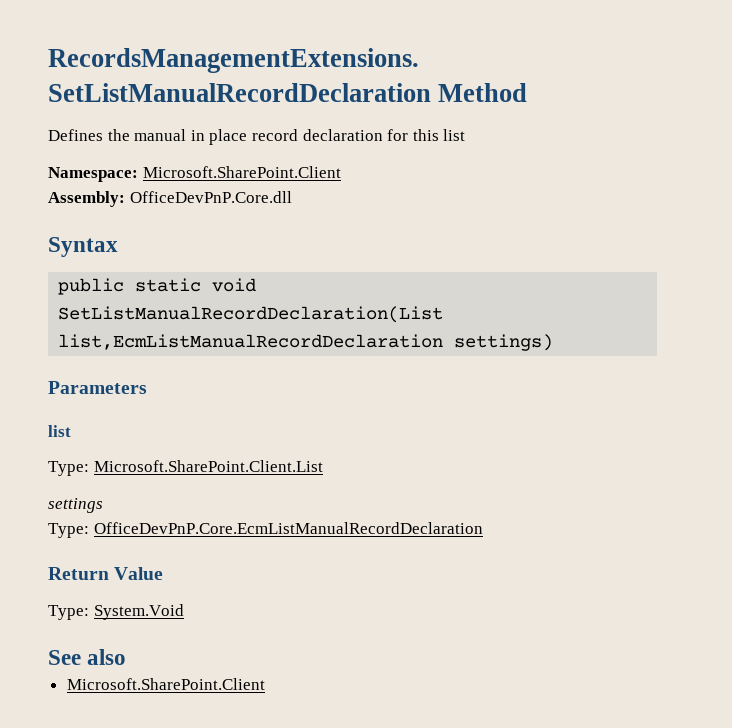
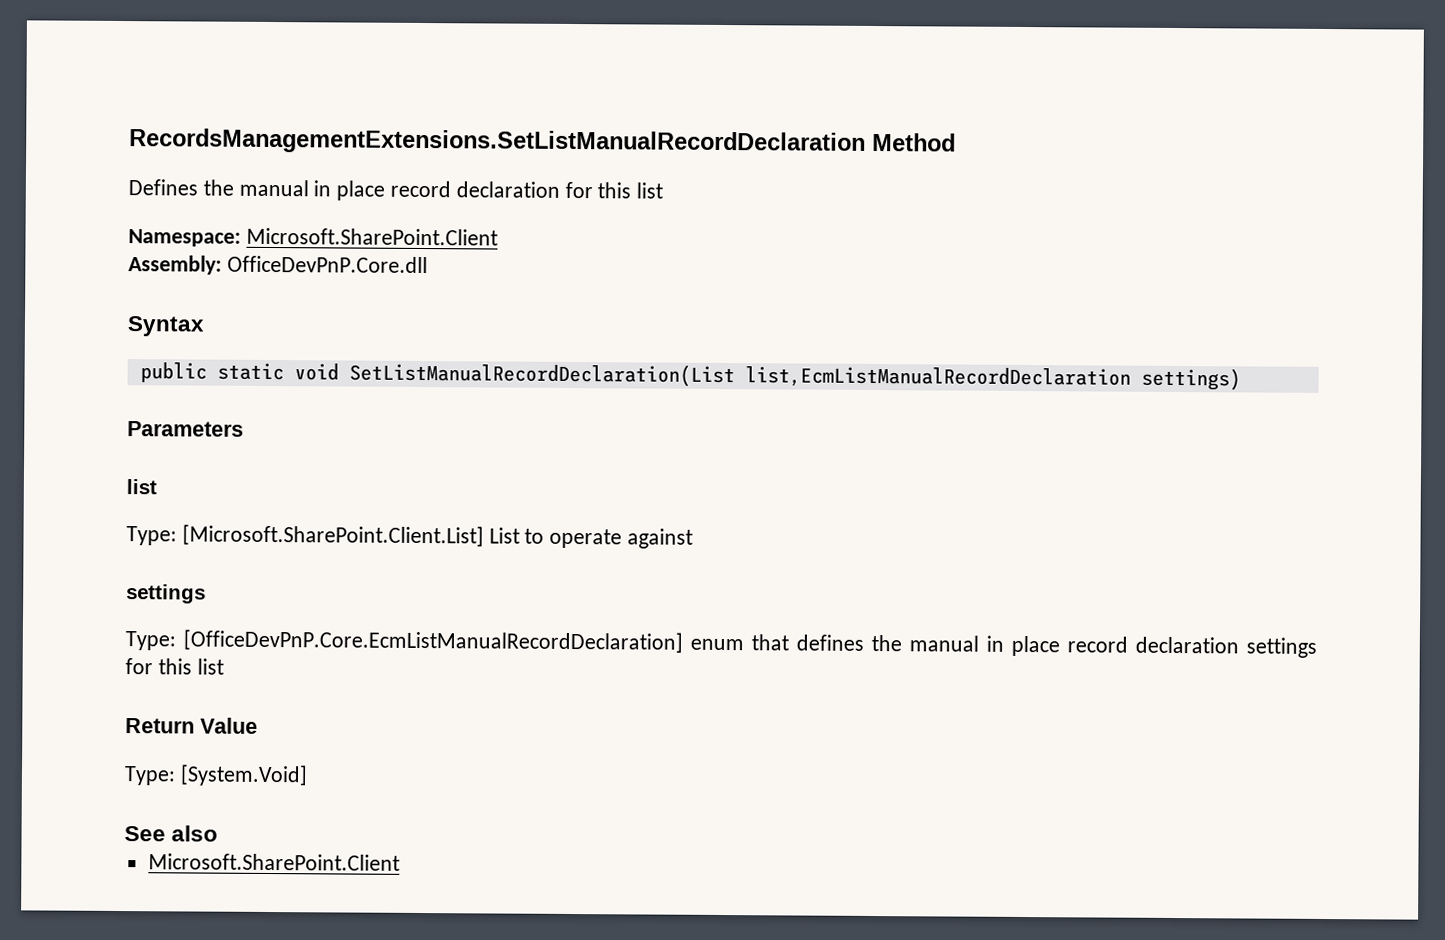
- Type: Microsoft.SharePoint.Client.List
+ Type: [Microsoft.SharePoint.Client.List] List to operate against
  settings
- Type: OfficeDevPnP.Core.EcmListManualRecordDeclaration
+ Type: [OfficeDevPnP.Core.EcmListManualRecordDeclaration] enum that defines the manual in place record declaration settings for this list
- Type: System.Void
+ Type: [System.Void]

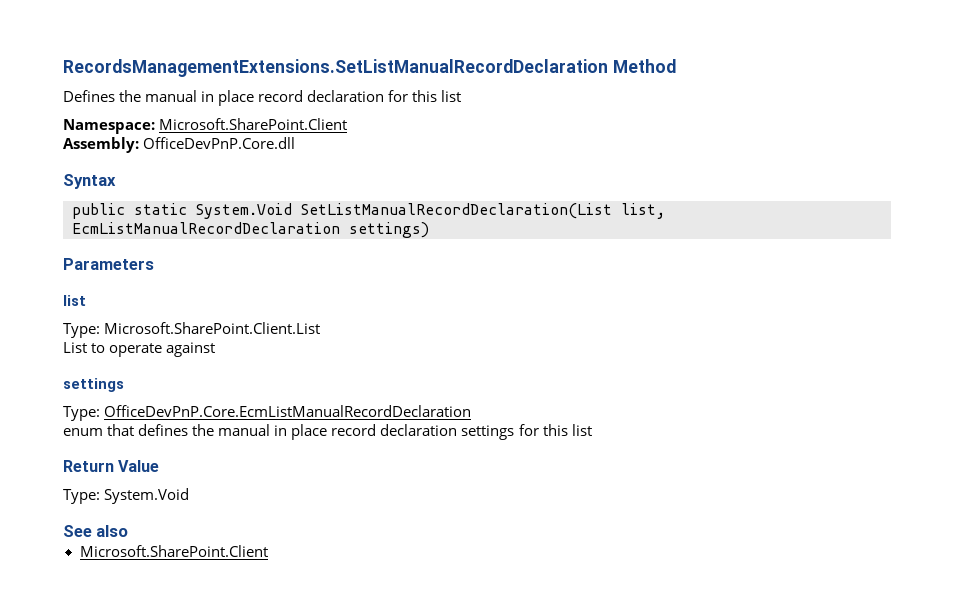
- public static void SetListManualRecordDeclaration(List list,EcmListManualRecordDeclaration settings)
+ public static System.Void SetListManualRecordDeclaration(List list, EcmListManualRecordDeclaration settings)
- Type: [Microsoft.SharePoint.Client.List] List to operate against
+ Type: Microsoft.SharePoint.Client.List
+ List to operate against
- Type: [OfficeDevPnP.Core.EcmListManualRecordDeclaration] enum that defines the manual in place record declaration settings for this list
+ Type: OfficeDevPnP.Core.EcmListManualRecordDeclaration
+ enum that defines the manual in place record declaration settings for this list
- Type: [System.Void]
+ Type: System.Void

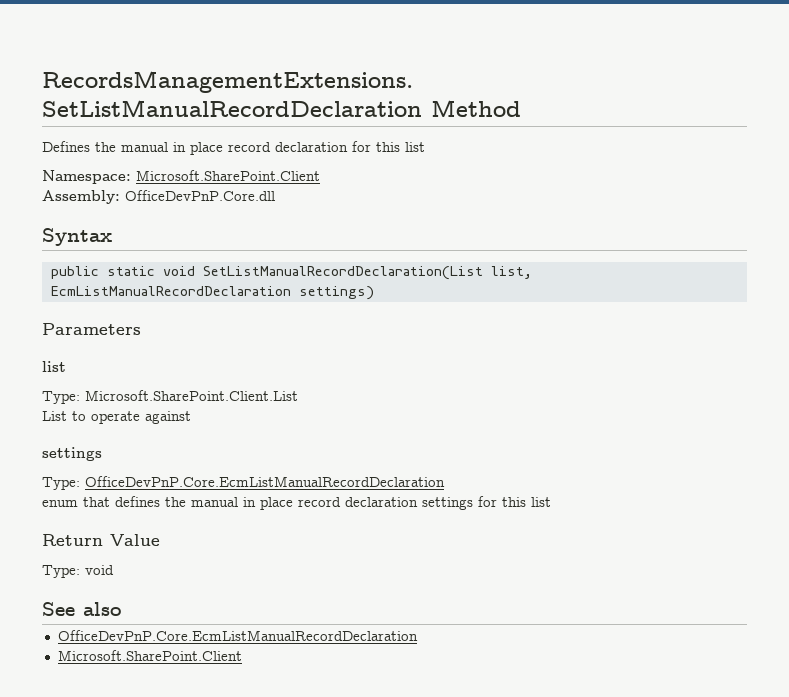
- public static System.Void SetListManualRecordDeclaration(List list, EcmListManualRecordDeclaration settings)
+ public static void SetListManualRecordDeclaration(List list, EcmListManualRecordDeclaration settings)
- Type: System.Void
+ Type: void
  See also
+ OfficeDevPnP.Core.EcmListManualRecordDeclaration

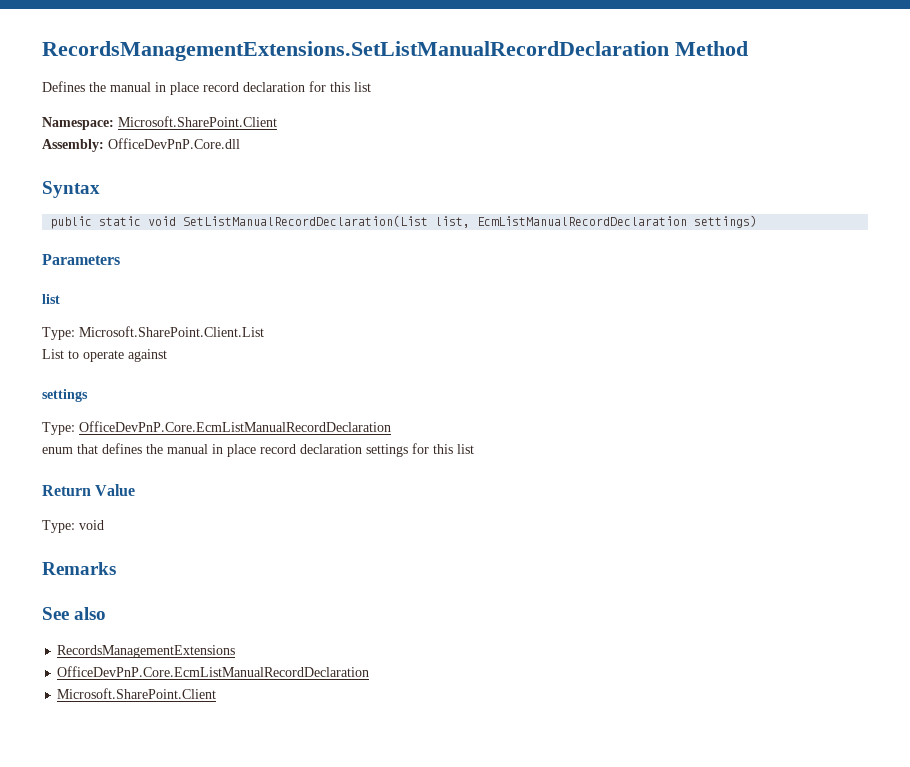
+ Remarks
+ RecordsManagementExtensions

